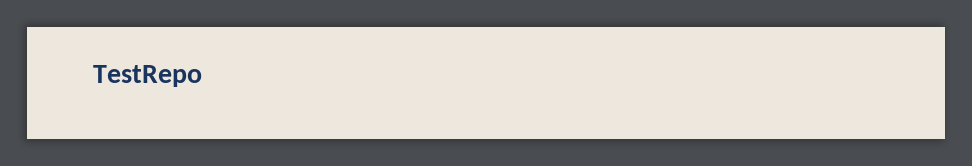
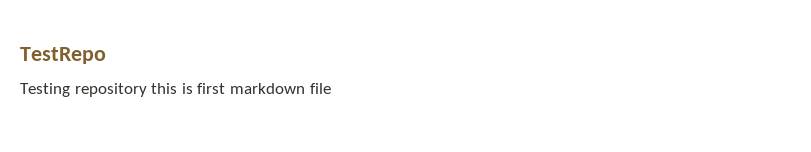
+ Testing repository this is first markdown file

